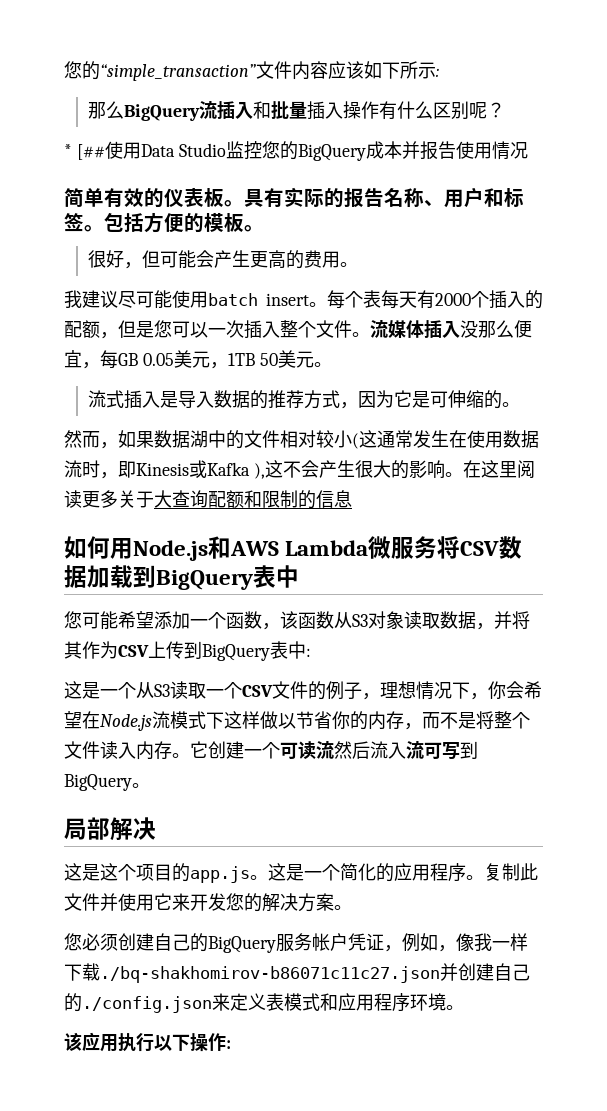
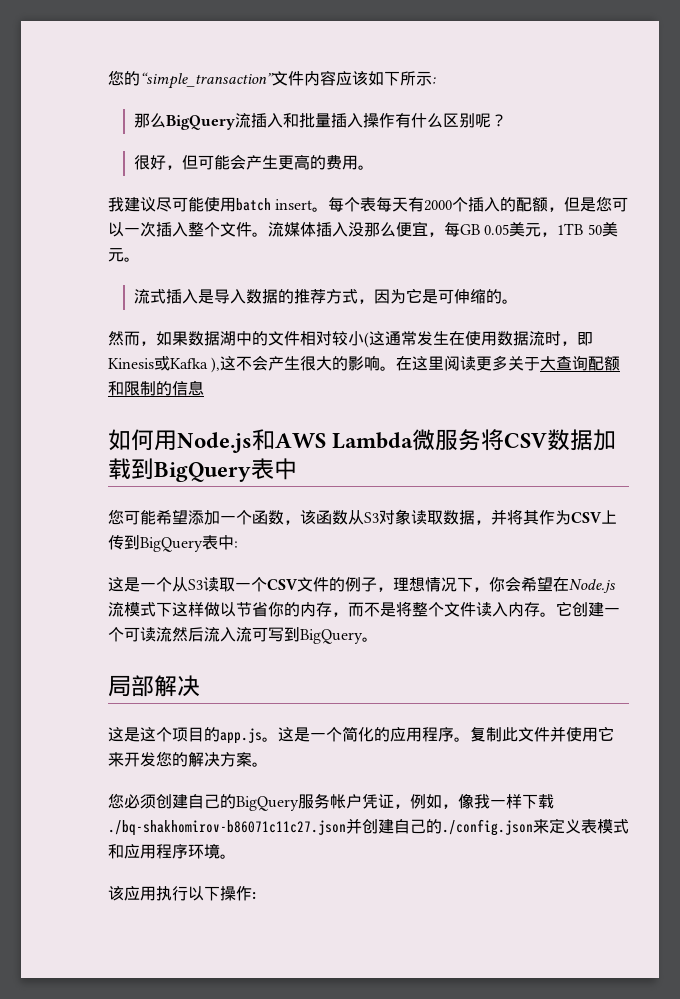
- * [##使用Data Studio监控您的BigQuery成本并报告使用情况
- 简单有效的仪表板。具有实际的报告名称、用户和标签。包括方便的模板。

